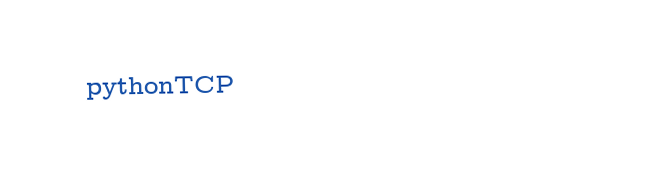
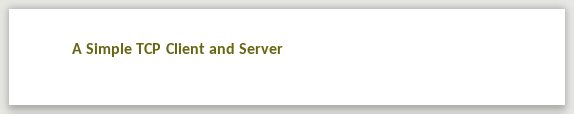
- pythonTCP
+ A Simple TCP Client and Server

